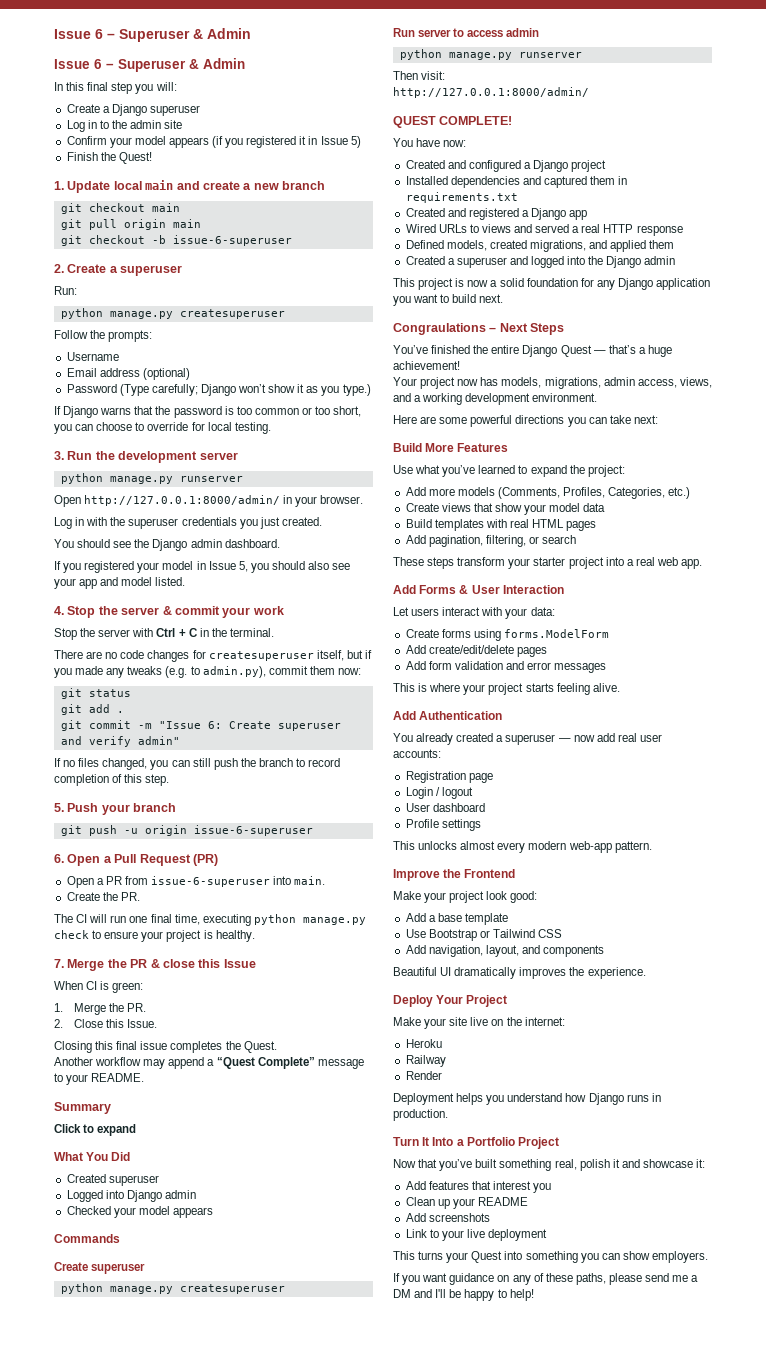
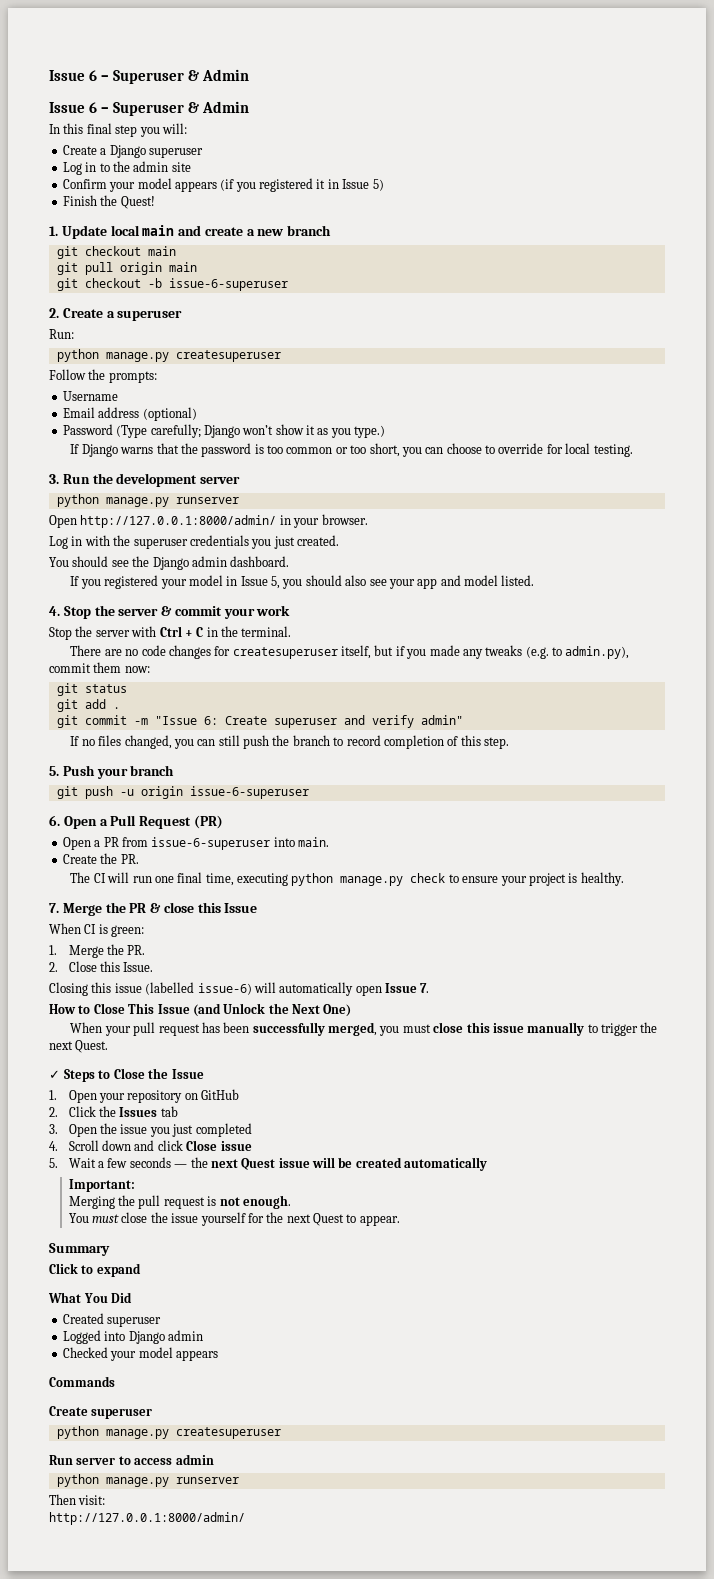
- Closing this final issue completes the Quest.
- Another workflow may append a “Quest Complete” message to your README.
+ Closing this issue (labelled issue-6) will automatically open Issue 7.
+ How to Close This Issue (and Unlock the Next One)
+ When your pull request has been successfully merged, you must close this issue manually to trigger the next Quest.
+ ✓ Steps to Close the Issue
+ 1. Open your repository on GitHub
+ 2. Click the Issues tab
+ 3. Open the issue you just completed
+ 4. Scroll down and click Close issue
+ 5. Wait a few seconds — the next Quest issue will be created automatically
+ Important:
+ Merging the pull request is not enough.
+ You must close the issue yourself for the next Quest to appear.
- QUEST COMPLETE!
- You have now:
- Created and configured a Django project
- Installed dependencies and captured them in requirements.txt
- Created and registered a Django app
- Wired URLs to views and served a real HTTP response
- Defined models, created migrations, and applied them
- Created a superuser and logged into the Django admin
- This project is now a solid foundation for any Django application you want to build next.
- Congraulations – Next Steps
- You’ve finished the entire Django Quest — that’s a huge achievement!
- Your project now has models, migrations, admin access, views, and a working development environment.
- Here are some powerful directions you can take next:
- Build More Features
- Use what you’ve learned to expand the project:
- Add more models (Comments, Profiles, Categories, etc.)
- Create views that show your model data
- Build templates with real HTML pages
- Add pagination, filtering, or search
- These steps transform your starter project into a real web app.
- Add Forms & User Interaction
- Let users interact with your data:
- Create forms using forms.ModelForm
- Add create/edit/delete pages
- Add form validation and error messages
- This is where your project starts feeling alive.
- Add Authentication
- You already created a superuser — now add real user accounts:
- Registration page
- Login / logout
- User dashboard
- Profile settings
- This unlocks almost every modern web-app pattern.
- Improve the Frontend
- Make your project look good:
- Add a base template
- Use Bootstrap or Tailwind CSS
- Add navigation, layout, and components
- Beautiful UI dramatically improves the experience.
- Deploy Your Project
- Make your site live on the internet:
- Heroku
- Railway
- Render
- Deployment helps you understand how Django runs in production.
- Turn It Into a Portfolio Project
- Now that you’ve built something real, polish it and showcase it:
- Add features that interest you
- Clean up your README
- Add screenshots
- Link to your live deployment
- This turns your Quest into something you can show employers.
- If you want guidance on any of these paths, please send me a DM and I'll be happy to help!

